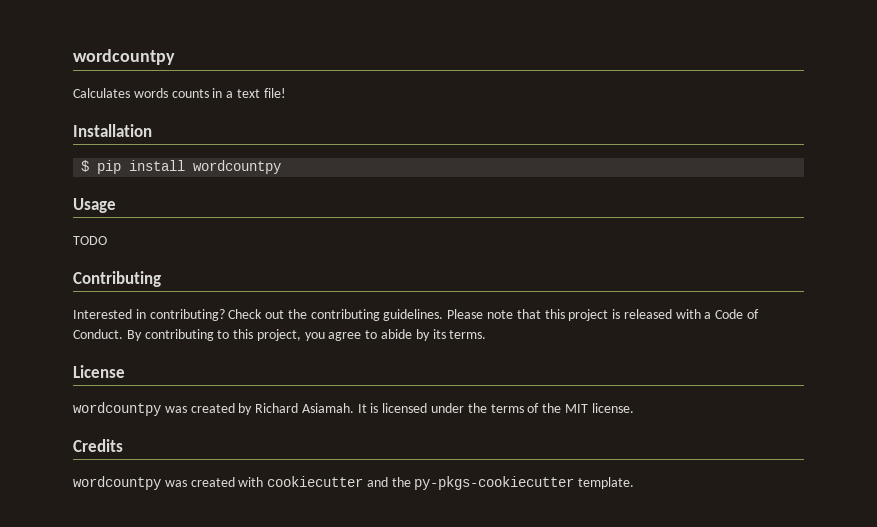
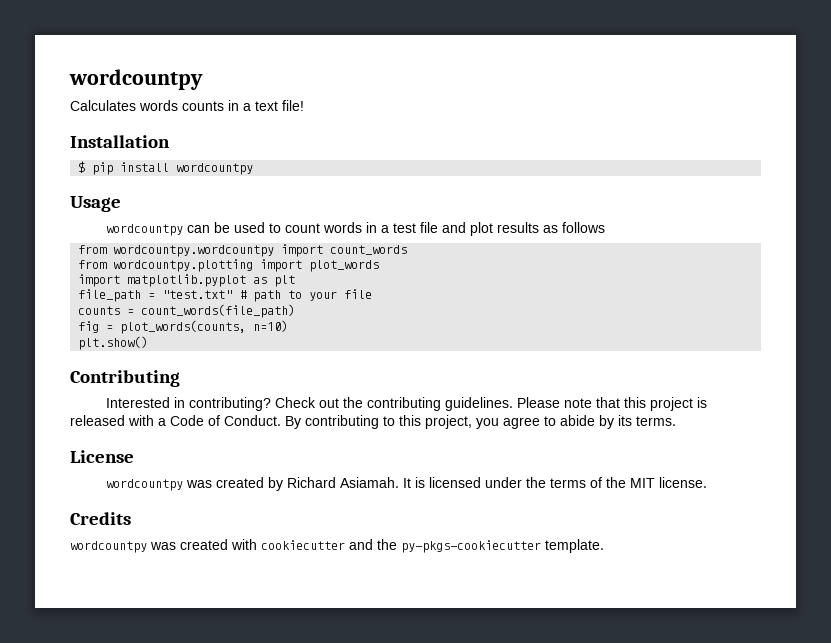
- TODO
+ wordcountpy can be used to count words in a test file and plot results as follows
+ from wordcountpy.wordcountpy import count_words
+ from wordcountpy.plotting import plot_words
+ import matplotlib.pyplot as plt
+ file_path = "test.txt" # path to your file
+ counts = count_words(file_path)
+ fig = plot_words(counts, n=10)
+ plt.show()

